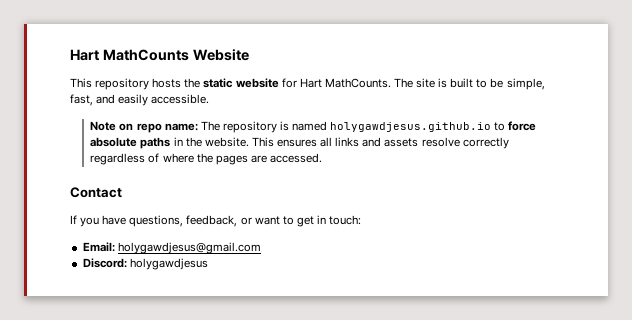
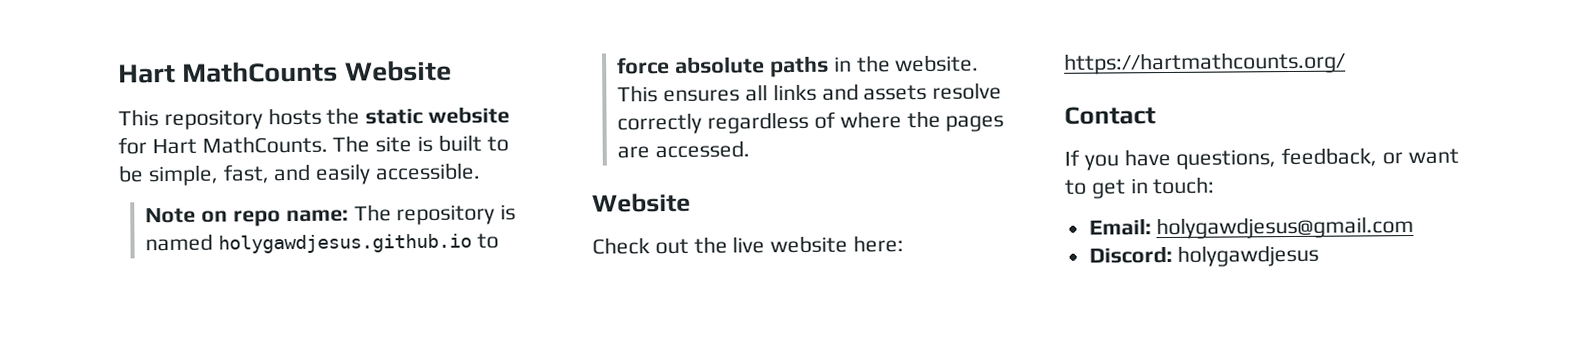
  This ensures all links and assets resolve correctly regardless of where the pages are accessed.
+ Website
+ Check out the live website here: https://hartmathcounts.org/

